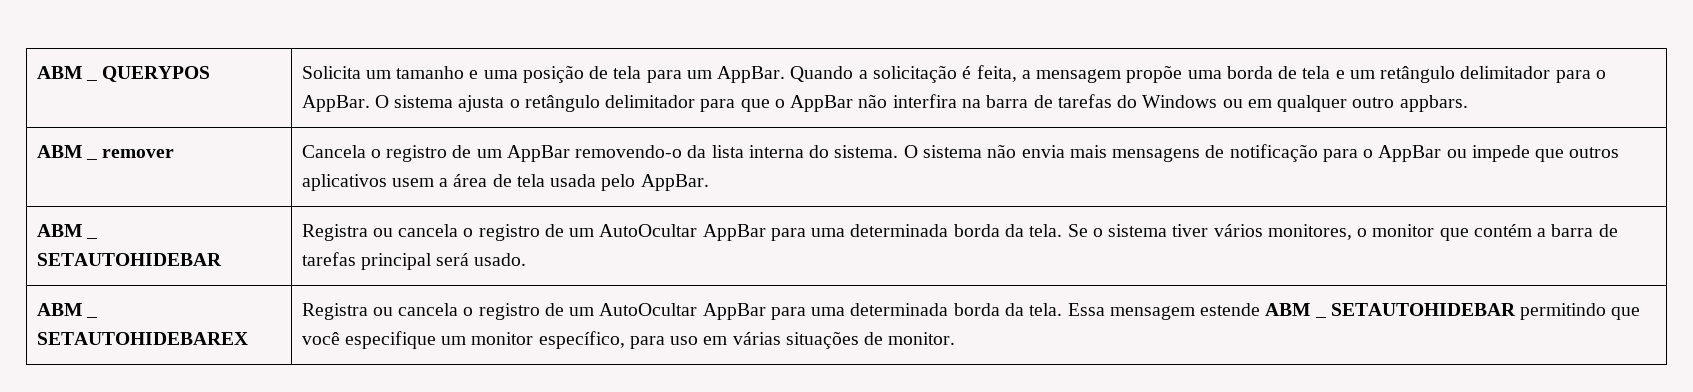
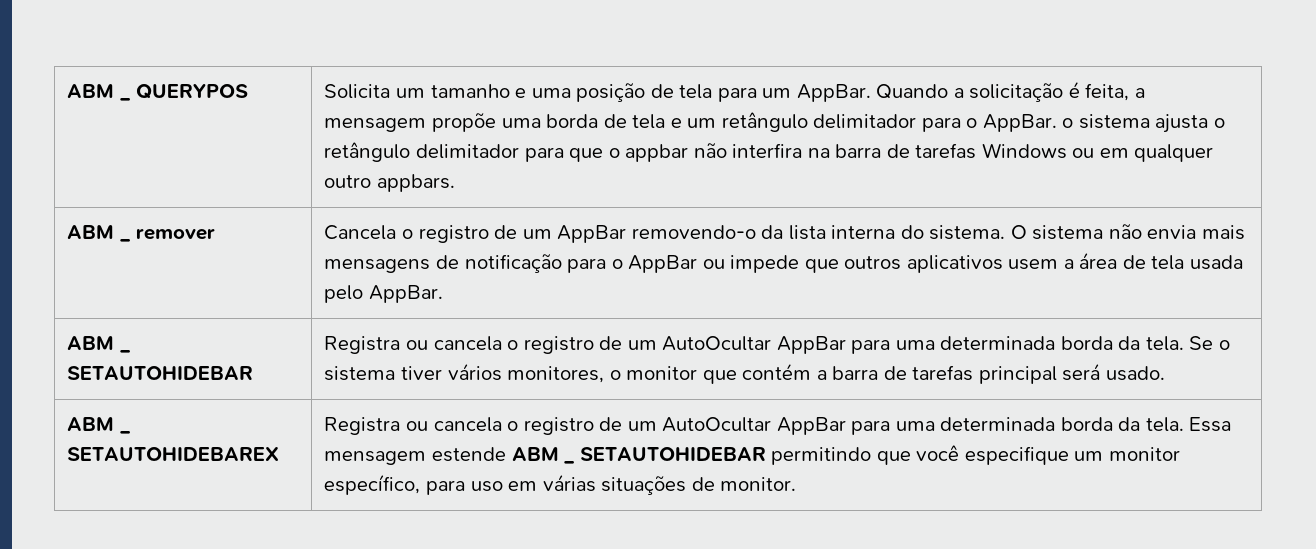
- Quando a solicitação é feita, a mensagem propõe uma borda de tela e um retângulo delimitador para o AppBar. O sistema ajusta o retângulo delimitador para que o AppBar não interfira na barra de tarefas do Windows ou em qualquer outro appbars.
+ Quando a solicitação é feita, a mensagem propõe uma borda de tela e um retângulo delimitador para o AppBar. o sistema ajusta o retângulo delimitador para que o appbar não interfira na barra de tarefas Windows ou em qualquer outro appbars.

